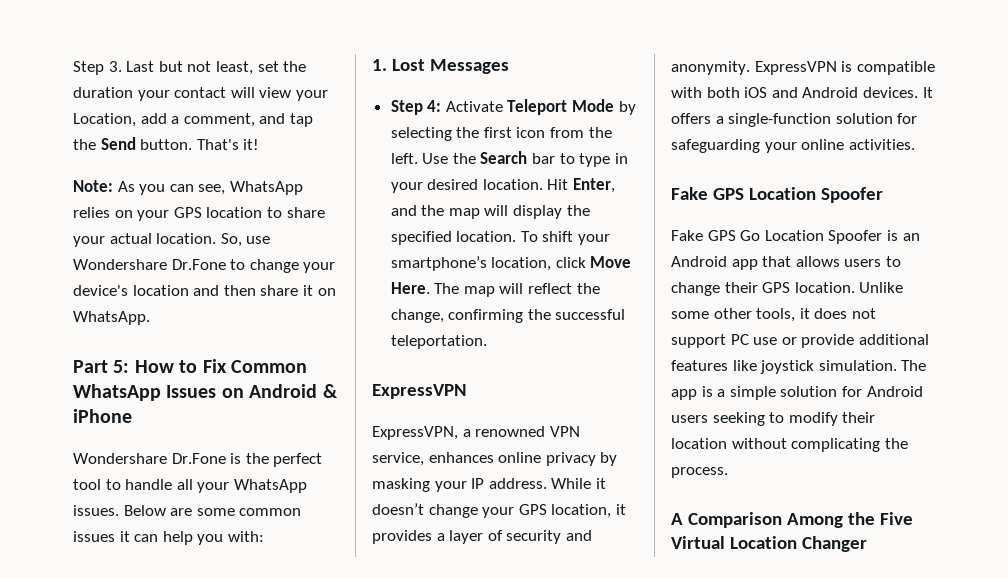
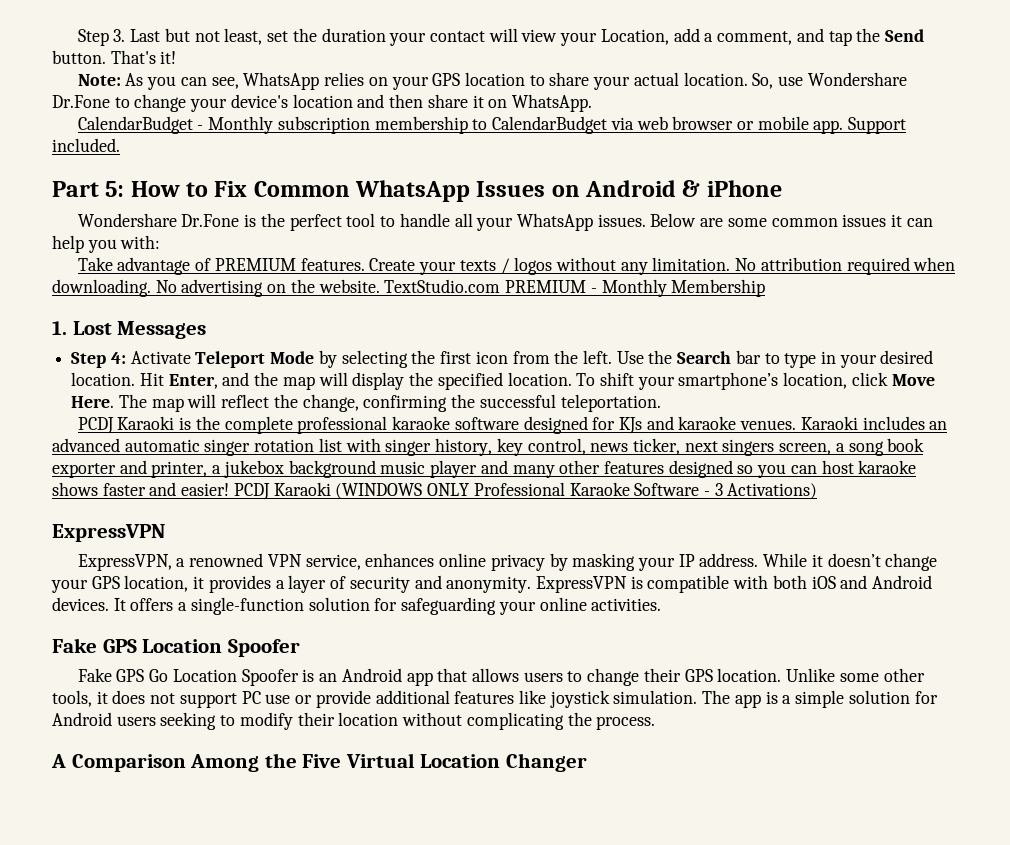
+ CalendarBudget - Monthly subscription membership to CalendarBudget via web browser or mobile app. Support included.
+ Take advantage of PREMIUM features. Create your texts / logos without any limitation. No attribution required when downloading. No advertising on the website. TextStudio.com PREMIUM - Monthly Membership
+ PCDJ Karaoki is the complete professional karaoke software designed for KJs and karaoke venues. Karaoki includes an advanced automatic singer rotation list with singer history, key control, news ticker, next singers screen, a song book exporter and printer, a jukebox background music player and many other features designed so you can host karaoke shows faster and easier! PCDJ Karaoki (WINDOWS ONLY Professional Karaoke Software - 3 Activations)

